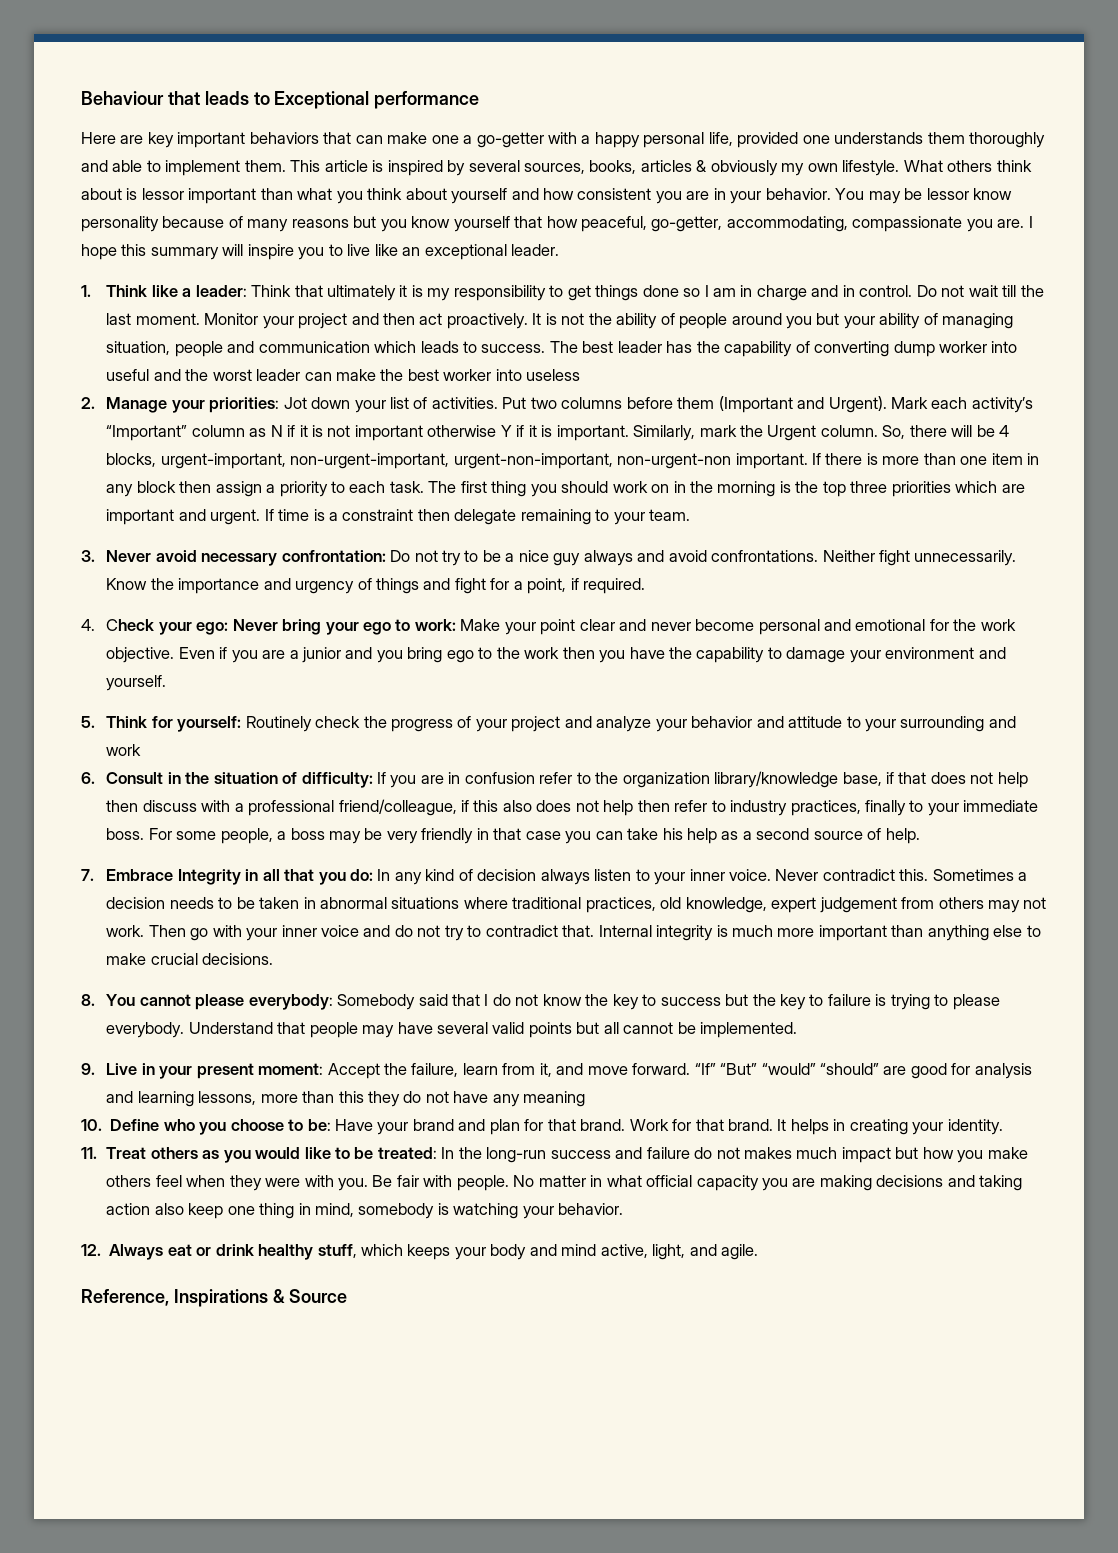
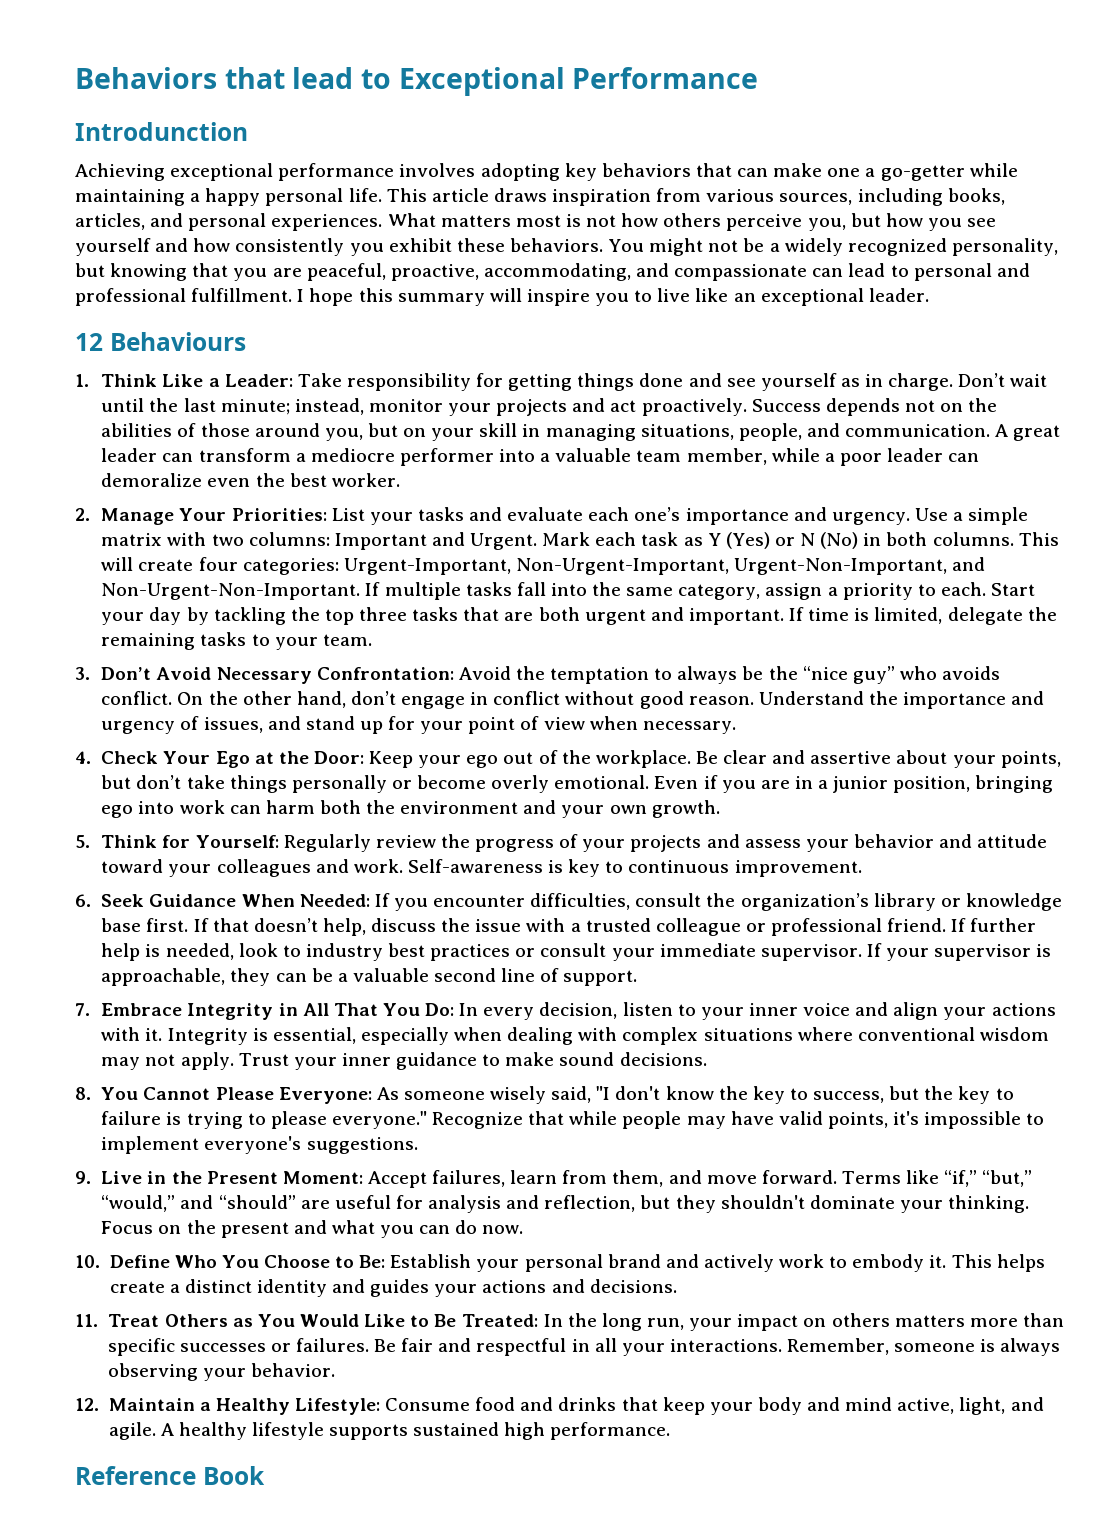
- Behaviour that leads to Exceptional performance
- Here are key important behaviors that can make one a go-getter with a happy personal life, provided one understands them thoroughly and able to implement them. This article is inspired by several sources, books, articles & obviously my own lifestyle. What others think about is lessor important than what you think about yourself and how consistent you are in your behavior. You may be lessor know personality because of many reasons but you know yourself that how peaceful, go-getter, accommodating, compassionate you are.
+ Behaviors that lead to Exceptional Performance
+ Introdunction
+ Achieving exceptional performance involves adopting key behaviors that can make one a go-getter while maintaining a happy personal life. This article draws inspiration from various sources, including books, articles, and personal experiences. What matters most is not how others perceive you, but how you see yourself and how consistently you exhibit these behaviors. You might not be a widely recognized personality, but knowing that you are peaceful, proactive, accommodating, and compassionate can lead to personal and professional fulfillment.
+ 12 Behaviours
- 1. Think like a leader: Think that ultimately it is my responsibility to get things done so I am in charge and in control. Do not wait till the last moment. Monitor your project and then act proactively. It is not the ability of people around you but your ability of managing situation, people and communication which leads to success. The best leader has the capability of converting dump worker into useful and the worst leader can make the best worker into useless
- 2. Manage your priorities: Jot down your list of activities. Put two columns before them (Important and Urgent). Mark each activity’s “Important” column as N if it is not important otherwise Y if it is important. Similarly, mark the Urgent column. So, there will be 4 blocks, urgent-important, non-urgent-important, urgent-non-important, non-urgent-non important. If there is more than one item in any block then assign a priority to each task. The first thing you should work on in the morning is the top three priorities which are important and urgent. If time is a constraint then delegate remaining to your team.
- 3. Never avoid necessary confrontation: Do not try to be a nice guy always and avoid confrontations. Neither fight unnecessarily. Know the importance and urgency of things and fight for a point, if required.
- 4. Check your ego: Never bring your ego to work: Make your point clear and never become personal and emotional for the work objective.
+ 1. Think Like a Leader: Take responsibility for getting things done and see yourself as in charge. Don’t wait until the last minute; instead, monitor your projects and act proactively. Success depends not on the abilities of those around you, but on your skill in managing situations, people, and communication. A great leader can transform a mediocre performer into a valuable team member, while a poor leader can demoralize even the best worker.
+ 2. Manage Your Priorities: List your tasks and evaluate each one’s importance and urgency. Use a simple matrix with two columns: Important and Urgent. Mark each task as Y (Yes) or N (No) in both columns. This will create four categories: Urgent-Important, Non-Urgent-Important, Urgent-Non-Important, and Non-Urgent-Non-Important. If multiple tasks fall into the same category, assign a priority to each. Start your day by tackling the top three tasks that are both urgent and important. If time is limited, delegate the remaining tasks to your team.
+ 3. Don’t Avoid Necessary Confrontation: Avoid the temptation to always be the “nice guy” who avoids conflict. On the other hand, don’t engage in conflict without good reason. Understand the importance and urgency of issues, and stand up for your point of view when necessary.
+ 4. Check Your Ego at the Door: Keep your ego out of the workplace. Be clear and assertive about your points, but don’t take things personally or become overly emotional.
- Even if you are a junior and you bring ego to the work then you have the capability to damage your environment and yourself.
+ Even if you are in a junior position, bringing ego into work can harm both the environment and your own growth.
- 5. Think for yourself: Routinely check the progress of your project and analyze your behavior and attitude to your surrounding and work
- 6. Consult in the situation of difficulty: If you are in confusion refer to the organization library/knowledge base, if that does not help then discuss with a professional friend/colleague, if this also does not help then refer to industry practices, finally to your immediate boss. For some people, a boss may be very friendly in that case you can take his help as a second source of help.
- 7. Embrace Integrity in all that you do: In any kind of decision always listen to your inner voice. Never contradict this. Sometimes a decision needs to be taken in abnormal situations where traditional practices, old knowledge, expert judgement from others may not work. Then go with your inner voice and do not try to contradict that. Internal integrity is much more important than anything else to make crucial decisions.
+ 5. Think for Yourself: Regularly review the progress of your projects and assess your behavior and attitude toward your colleagues and work. Self-awareness is key to continuous improvement.
+ 6. Seek Guidance When Needed: If you encounter difficulties, consult the organization’s library or knowledge base first. If that doesn’t help, discuss the issue with a trusted colleague or professional friend. If further help is needed, look to industry best practices or consult your immediate supervisor. If your supervisor is approachable, they can be a valuable second line of support.
+ 7. Embrace Integrity in All That You Do: In every decision, listen to your inner voice and align your actions with it. Integrity is essential, especially when dealing with complex situations where conventional wisdom may not apply. Trust your inner guidance to make sound decisions.
- 8. You cannot please everybody: Somebody said that I do not know the key to success but the key to failure is trying to please everybody. Understand that people may have several valid points but all cannot be implemented.
- 9. Live in your present moment: Accept the failure, learn from it, and move forward.
+ 8. You Cannot Please Everyone: As someone wisely said, "I don't know the key to success, but the key to failure is trying to please everyone." Recognize that while people may have valid points, it's impossible to implement everyone's suggestions.
+ 9. Live in the Present Moment: Accept failures, learn from them, and move forward.
- “If” “But” “would” “should” are good for analysis and learning lessons, more than this they do not have any meaning
- 10. Define who you choose to be: Have your brand and plan for that brand. Work for that brand. It helps in creating your identity.
- 11. Treat others as you would like to be treated: In the long-run success and failure do not makes much impact but how you make others feel when they were with you. Be fair with people. No matter in what official capacity you are making decisions and taking action also keep one thing in mind, somebody is watching your behavior.
- 12. Always eat or drink healthy stuff, which keeps your body and mind active, light, and agile.
- Reference, Inspirations & Source
+ Terms like “if,” “but,” “would,” and “should” are useful for analysis and reflection, but they shouldn't dominate your thinking. Focus on the present and what you can do now.
+ 10. Define Who You Choose to Be: Establish your personal brand and actively work to embody it. This helps create a distinct identity and guides your actions and decisions.
+ 11. Treat Others as You Would Like to Be Treated: In the long run, your impact on others matters more than specific successes or failures. Be fair and respectful in all your interactions. Remember, someone is always observing your behavior.
+ 12. Maintain a Healthy Lifestyle: Consume food and drinks that keep your body and mind active, light, and agile. A healthy lifestyle supports sustained high performance.
+ Reference Book

